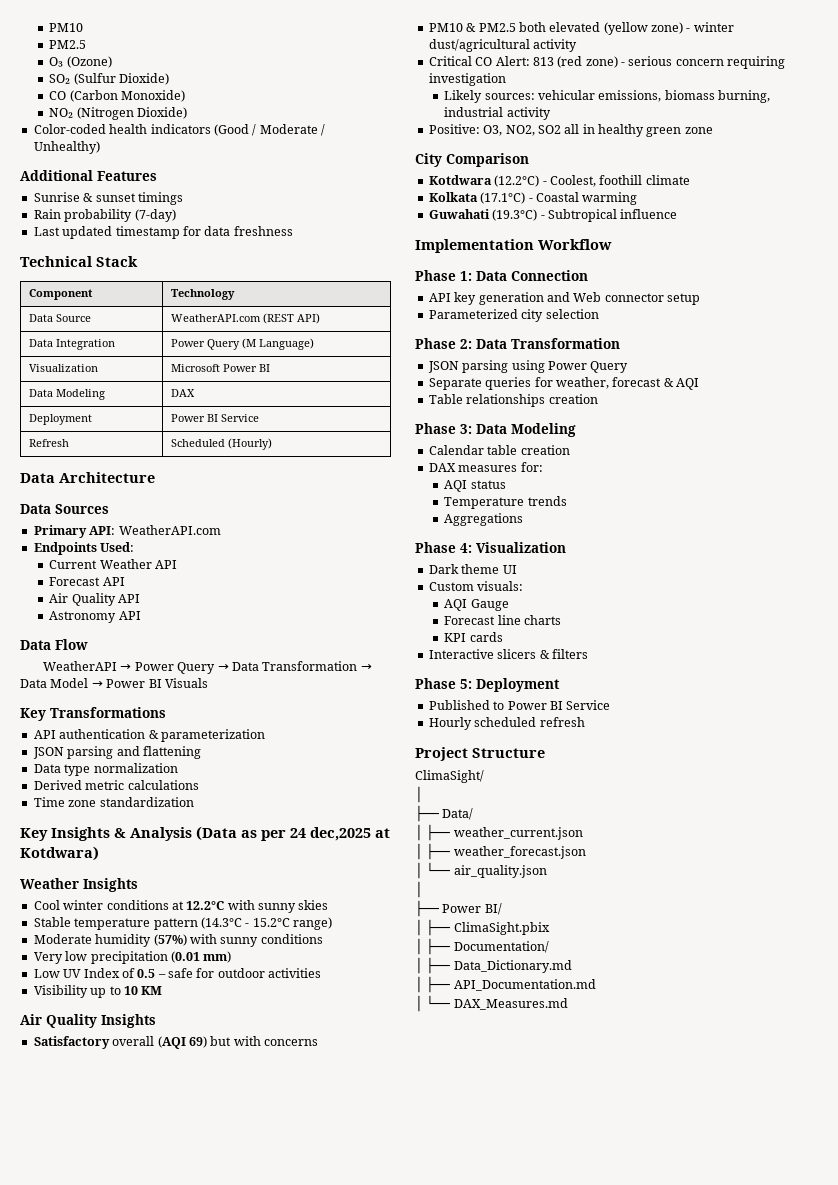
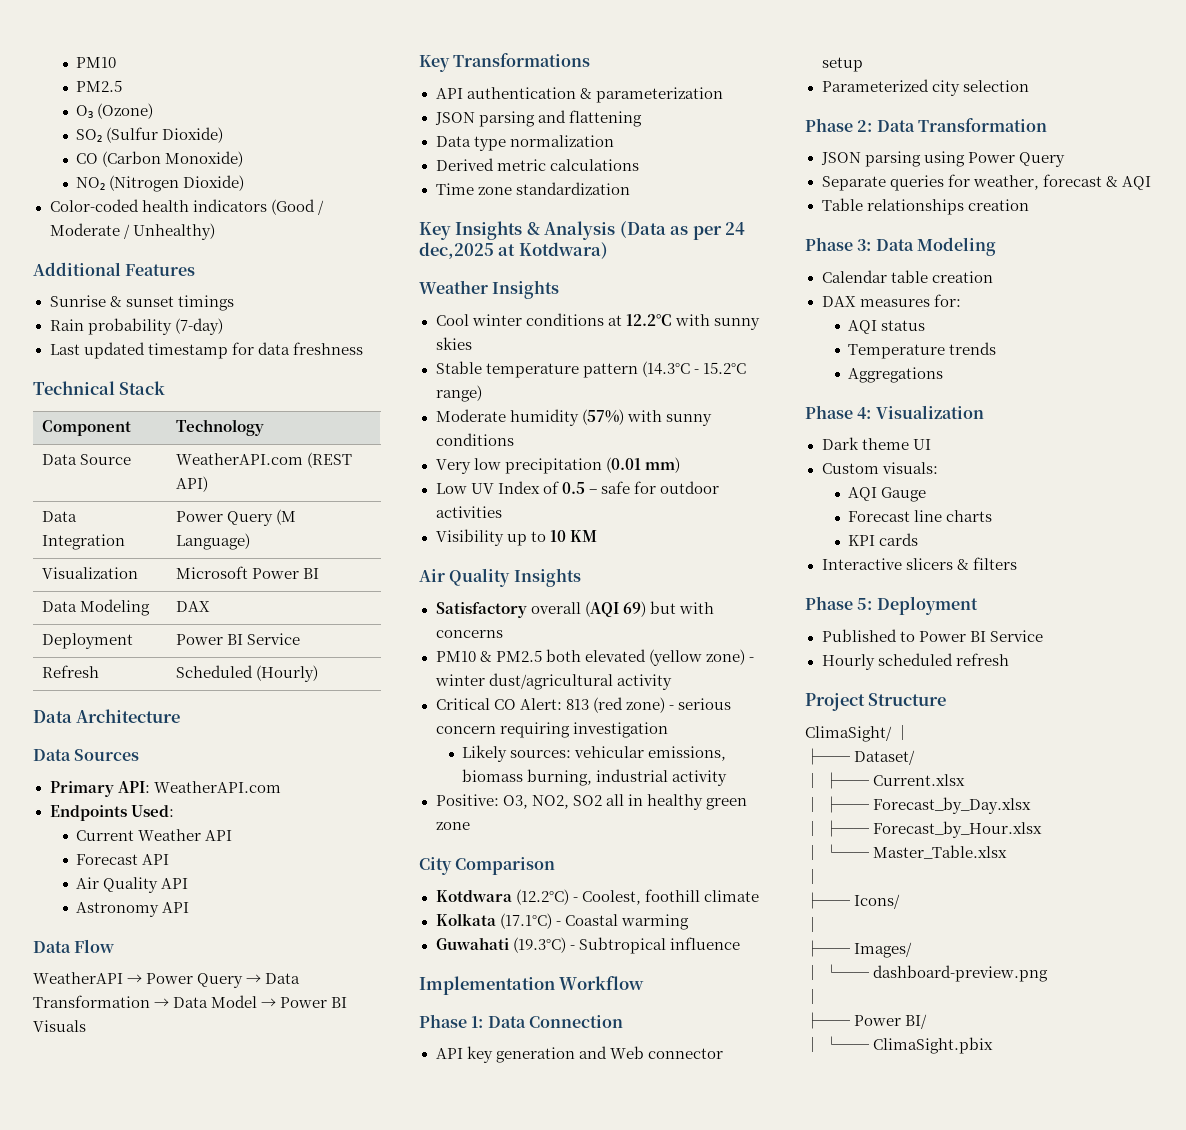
- ClimaSight/
+ ClimaSight/ │
+ ├── Dataset/
+ │ ├── Current.xlsx
+ │ ├── Forecast_by_Day.xlsx
+ │ ├── Forecast_by_Hour.xlsx
+ │ └── Master_Table.xlsx
  │
- ├── Data/
- │ ├── weather_current.json
- │ ├── weather_forecast.json
- │ └── air_quality.json
+ ├── Icons/
+ │
+ ├── Images/
+ │ └── dashboard-preview.png
- │ ├── ClimaSight.pbix
+ │ └── ClimaSight.pbix
- │ ├── Documentation/
- │ ├── Data_Dictionary.md
- │ ├── API_Documentation.md
- │ └── DAX_Measures.md

